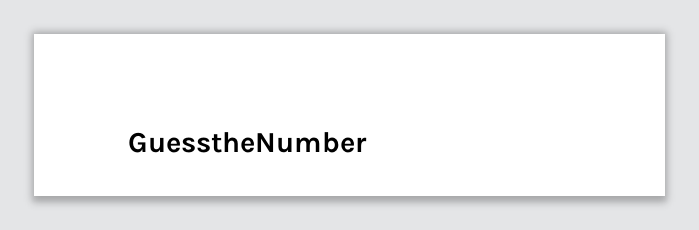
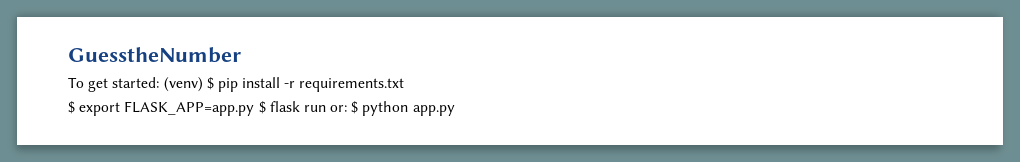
+ To get started: (venv) $ pip install -r requirements.txt
+ $ export FLASK_APP=app.py $ flask run or: $ python app.py

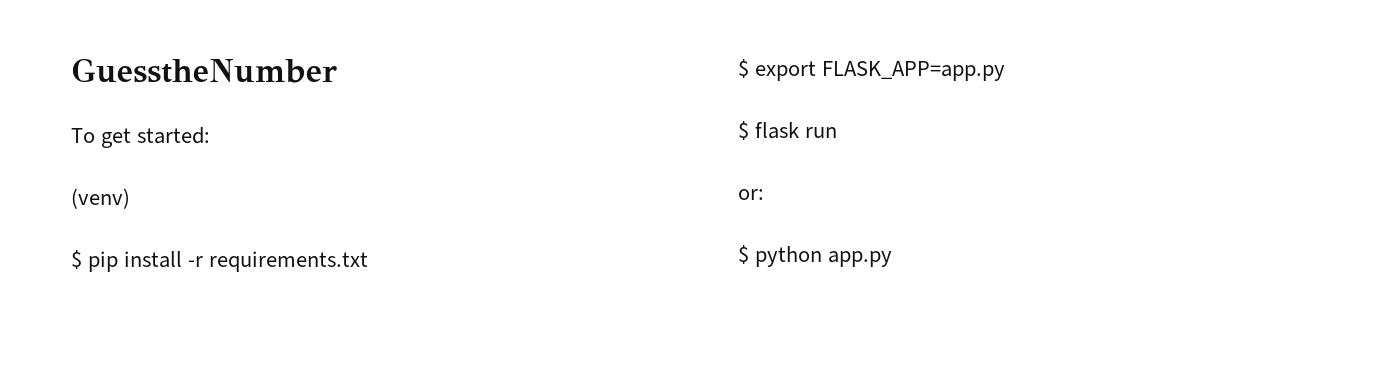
- To get started: (venv) $ pip install -r requirements.txt
+ To get started:
+ (venv)
+ $ pip install -r requirements.txt
- $ export FLASK_APP=app.py $ flask run or: $ python app.py
+ $ export FLASK_APP=app.py
+ $ flask run
+ or:
+ $ python app.py

